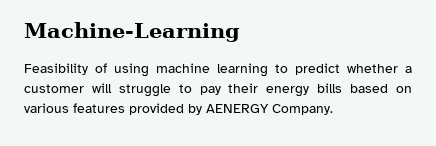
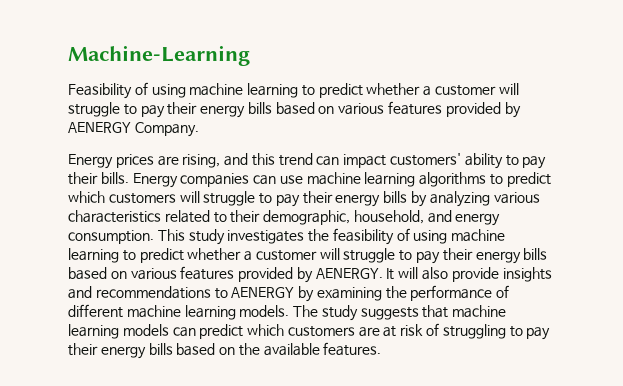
+ Energy prices are rising, and this trend can impact customers' ability to pay their bills. Energy companies can use machine learning algorithms to predict which customers will struggle to pay their energy bills by analyzing various characteristics related to their demographic, household, and energy consumption. This study investigates the feasibility of using machine learning to predict whether a customer will struggle to pay their energy bills based on various features provided by AENERGY. It will also provide insights and recommendations to AENERGY by examining the performance of different machine learning models. The study suggests that machine learning models can predict which customers are at risk of struggling to pay their energy bills based on the available features.

